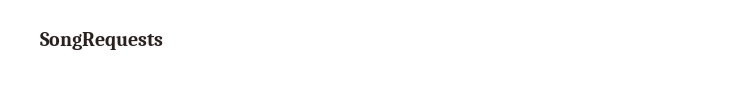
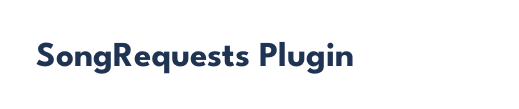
- SongRequests
+ SongRequests Plugin

